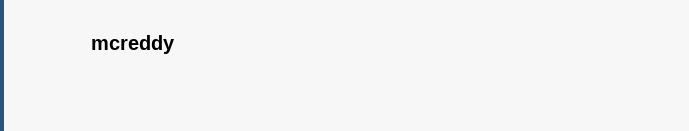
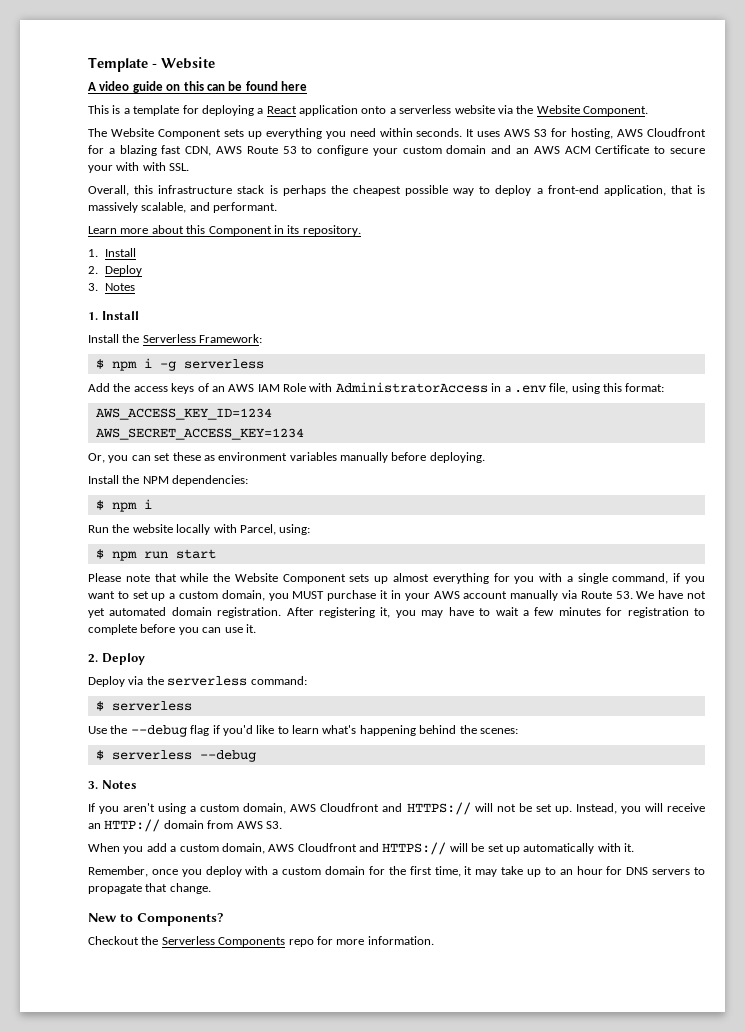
- mcreddy
+ Template - Website
+ A video guide on this can be found here
+ This is a template for deploying a React application onto a serverless website via the Website Component.
+ The Website Component sets up everything you need within seconds. It uses AWS S3 for hosting, AWS Cloudfront for a blazing fast CDN, AWS Route 53 to configure your custom domain and an AWS ACM Certificate to secure your with with SSL.
+ Overall, this infrastructure stack is perhaps the cheapest possible way to deploy a front-end application, that is massively scalable, and performant.
+ Learn more about this Component in its repository.
+ 1. Install
+ 2. Deploy
+ 3. Notes
+ 1. Install
+ Install the Serverless Framework:
+ $ npm i -g serverless
+ Add the access keys of an AWS IAM Role with AdministratorAccess in a .env file, using this format:
+ AWS_ACCESS_KEY_ID=1234
+ AWS_SECRET_ACCESS_KEY=1234
+ Or, you can set these as environment variables manually before deploying.
+ Install the NPM dependencies:
+ $ npm i
+ Run the website locally with Parcel, using:
+ $ npm run start
+ Please note that while the Website Component sets up almost everything for you with a single command, if you want to set up a custom domain, you MUST purchase it in your AWS account manually via Route 53. We have not yet automated domain registration. After registering it, you may have to wait a few minutes for registration to complete before you can use it.
+ 2. Deploy
+ Deploy via the serverless command:
+ $ serverless
+ Use the --debug flag if you'd like to learn what's happening behind the scenes:
+ $ serverless --debug
+ 3. Notes
+ If you aren't using a custom domain, AWS Cloudfront and HTTPS:// will not be set up. Instead, you will receive an HTTP:// domain from AWS S3.
+ When you add a custom domain, AWS Cloudfront and HTTPS:// will be set up automatically with it.
+ Remember, once you deploy with a custom domain for the first time, it may take up to an hour for DNS servers to propagate that change.
+ New to Components?
+ Checkout the Serverless Components repo for more information.

